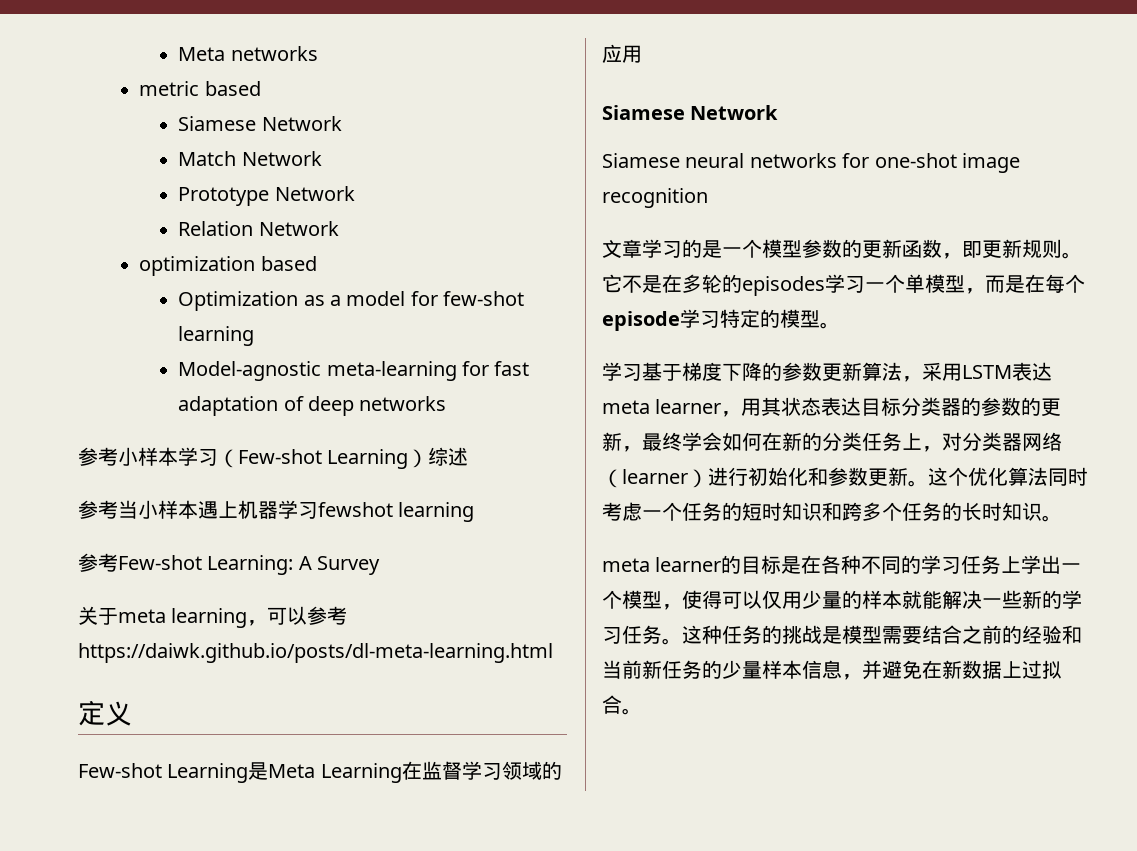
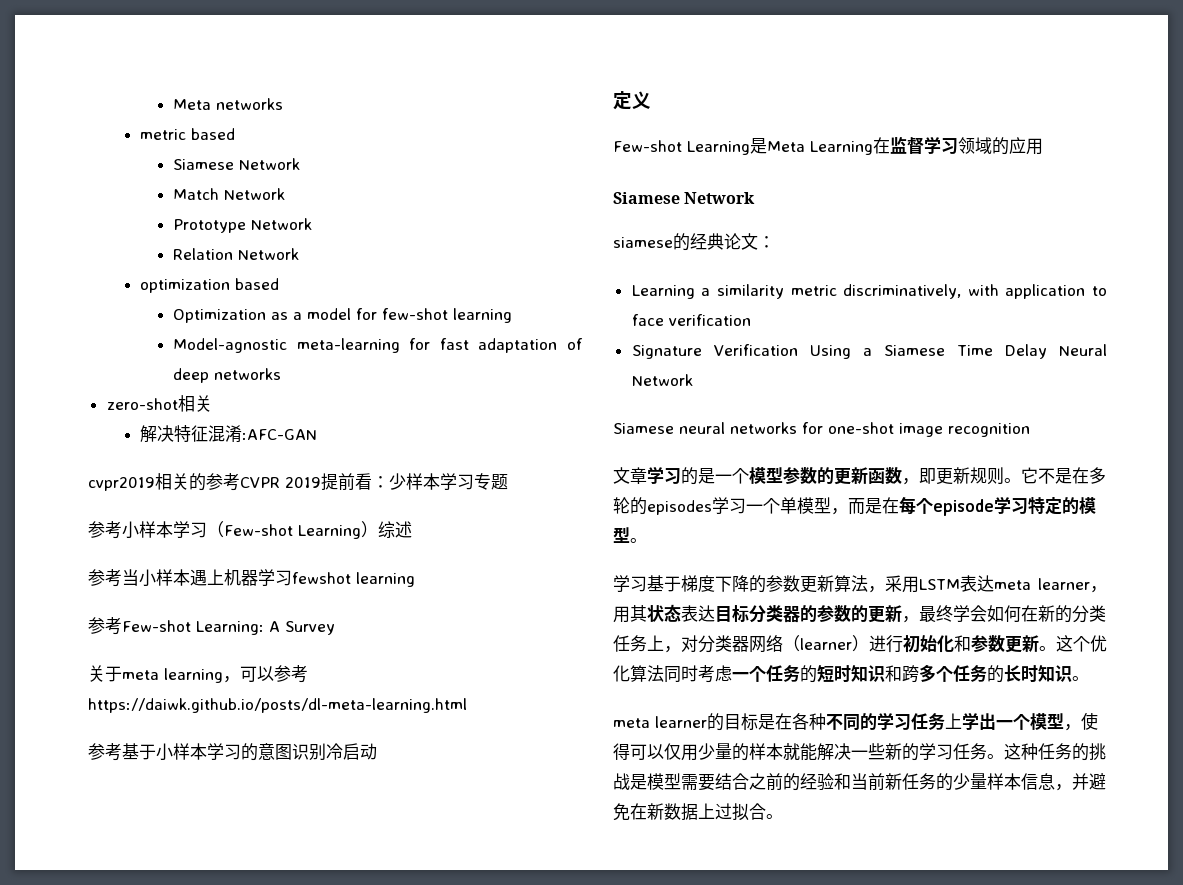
+ zero-shot相关
+ 解决特征混淆:AFC-GAN
+ cvpr2019相关的参考CVPR 2019提前看：少样本学习专题
+ 参考基于小样本学习的意图识别冷启动
+ siamese的经典论文：
+ Learning a similarity metric discriminatively, with application to face verification
+ Signature Verification Using a Siamese Time Delay Neural Network

